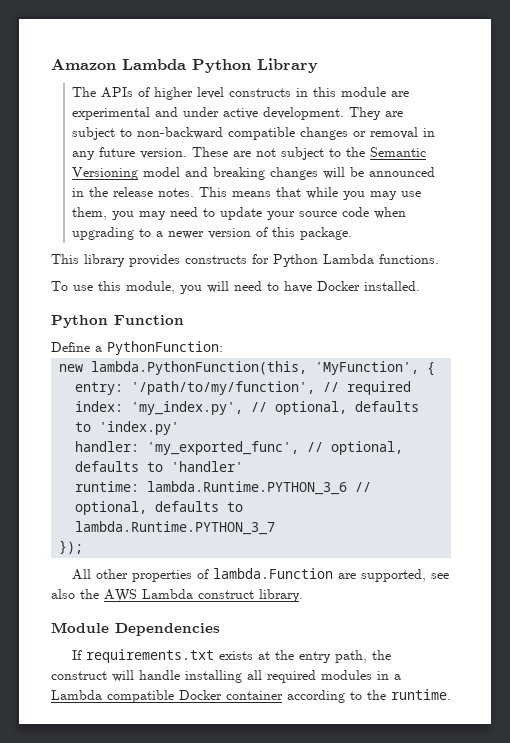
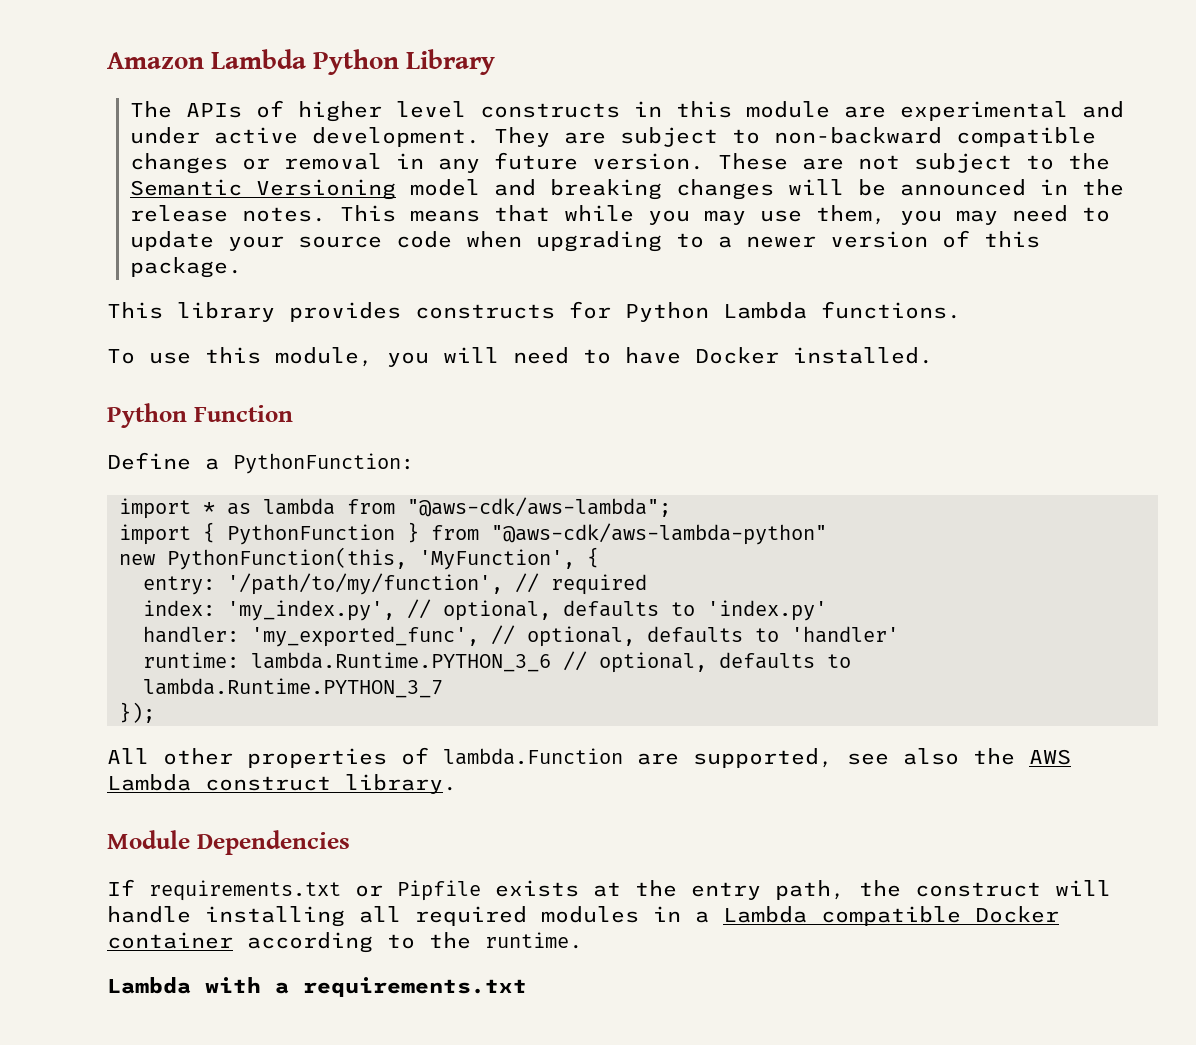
+ import * as lambda from "@aws-cdk/aws-lambda";
+ import { PythonFunction } from "@aws-cdk/aws-lambda-python"
- new lambda.PythonFunction(this, 'MyFunction', {
+ new PythonFunction(this, 'MyFunction', {
- If requirements.txt exists at the entry path, the construct will handle installing all required modules in a Lambda compatible Docker container according to the runtime.
+ If requirements.txt or Pipfile exists at the entry path, the construct will handle installing all required modules in a Lambda compatible Docker container according to the runtime.
+ Lambda with a requirements.txt

